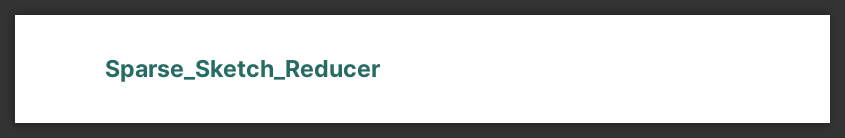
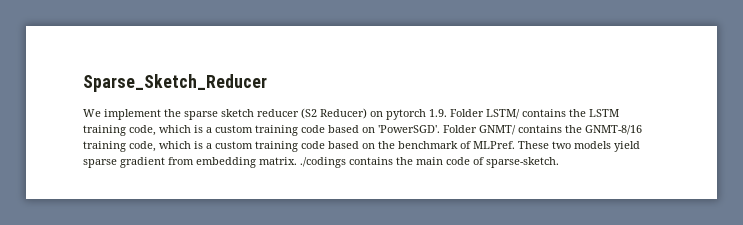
+ We implement the sparse sketch reducer (S2 Reducer) on pytorch 1.9. Folder LSTM/ contains the LSTM training code, which is a custom training code based on 'PowerSGD'. Folder GNMT/ contains the GNMT-8/16 training code, which is a custom training code based on the benchmark of MLPref. These two models yield sparse gradient from embedding matrix. ./codings contains the main code of sparse-sketch.

